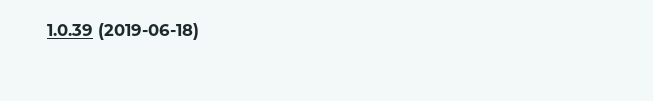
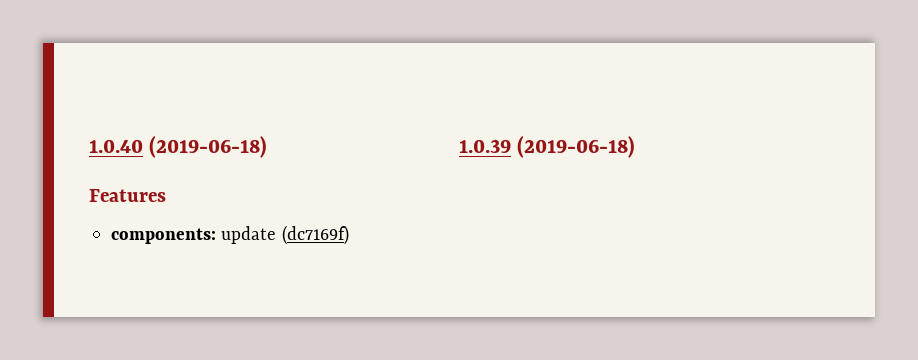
+ 1.0.40 (2019-06-18)
+ Features
+ components: update (dc7169f)

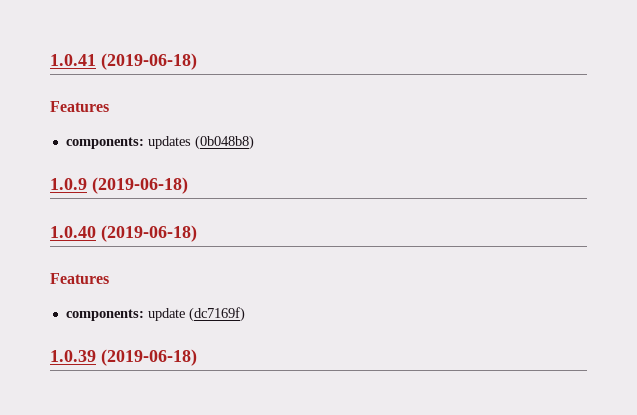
+ 1.0.41 (2019-06-18)
+ Features
+ components: updates (0b048b8)
+ 1.0.9 (2019-06-18)

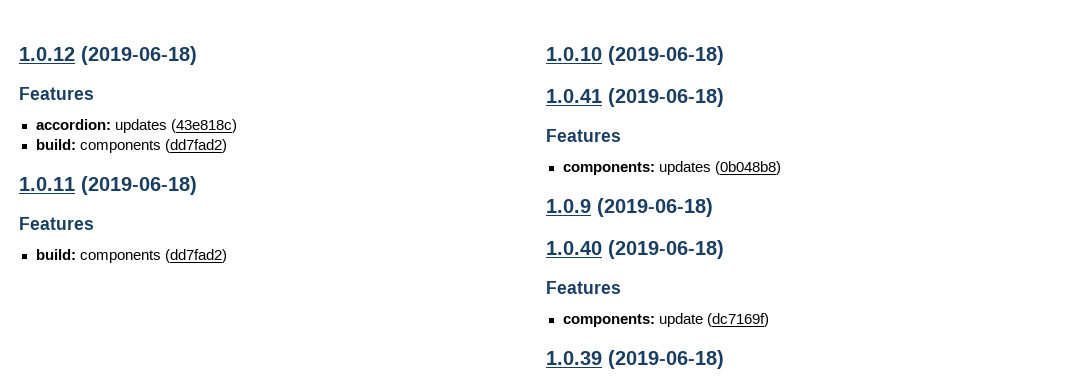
+ 1.0.12 (2019-06-18)
+ Features
+ accordion: updates (43e818c)
+ build: components (dd7fad2)
+ 1.0.11 (2019-06-18)
+ Features
+ build: components (dd7fad2)
+ 1.0.10 (2019-06-18)

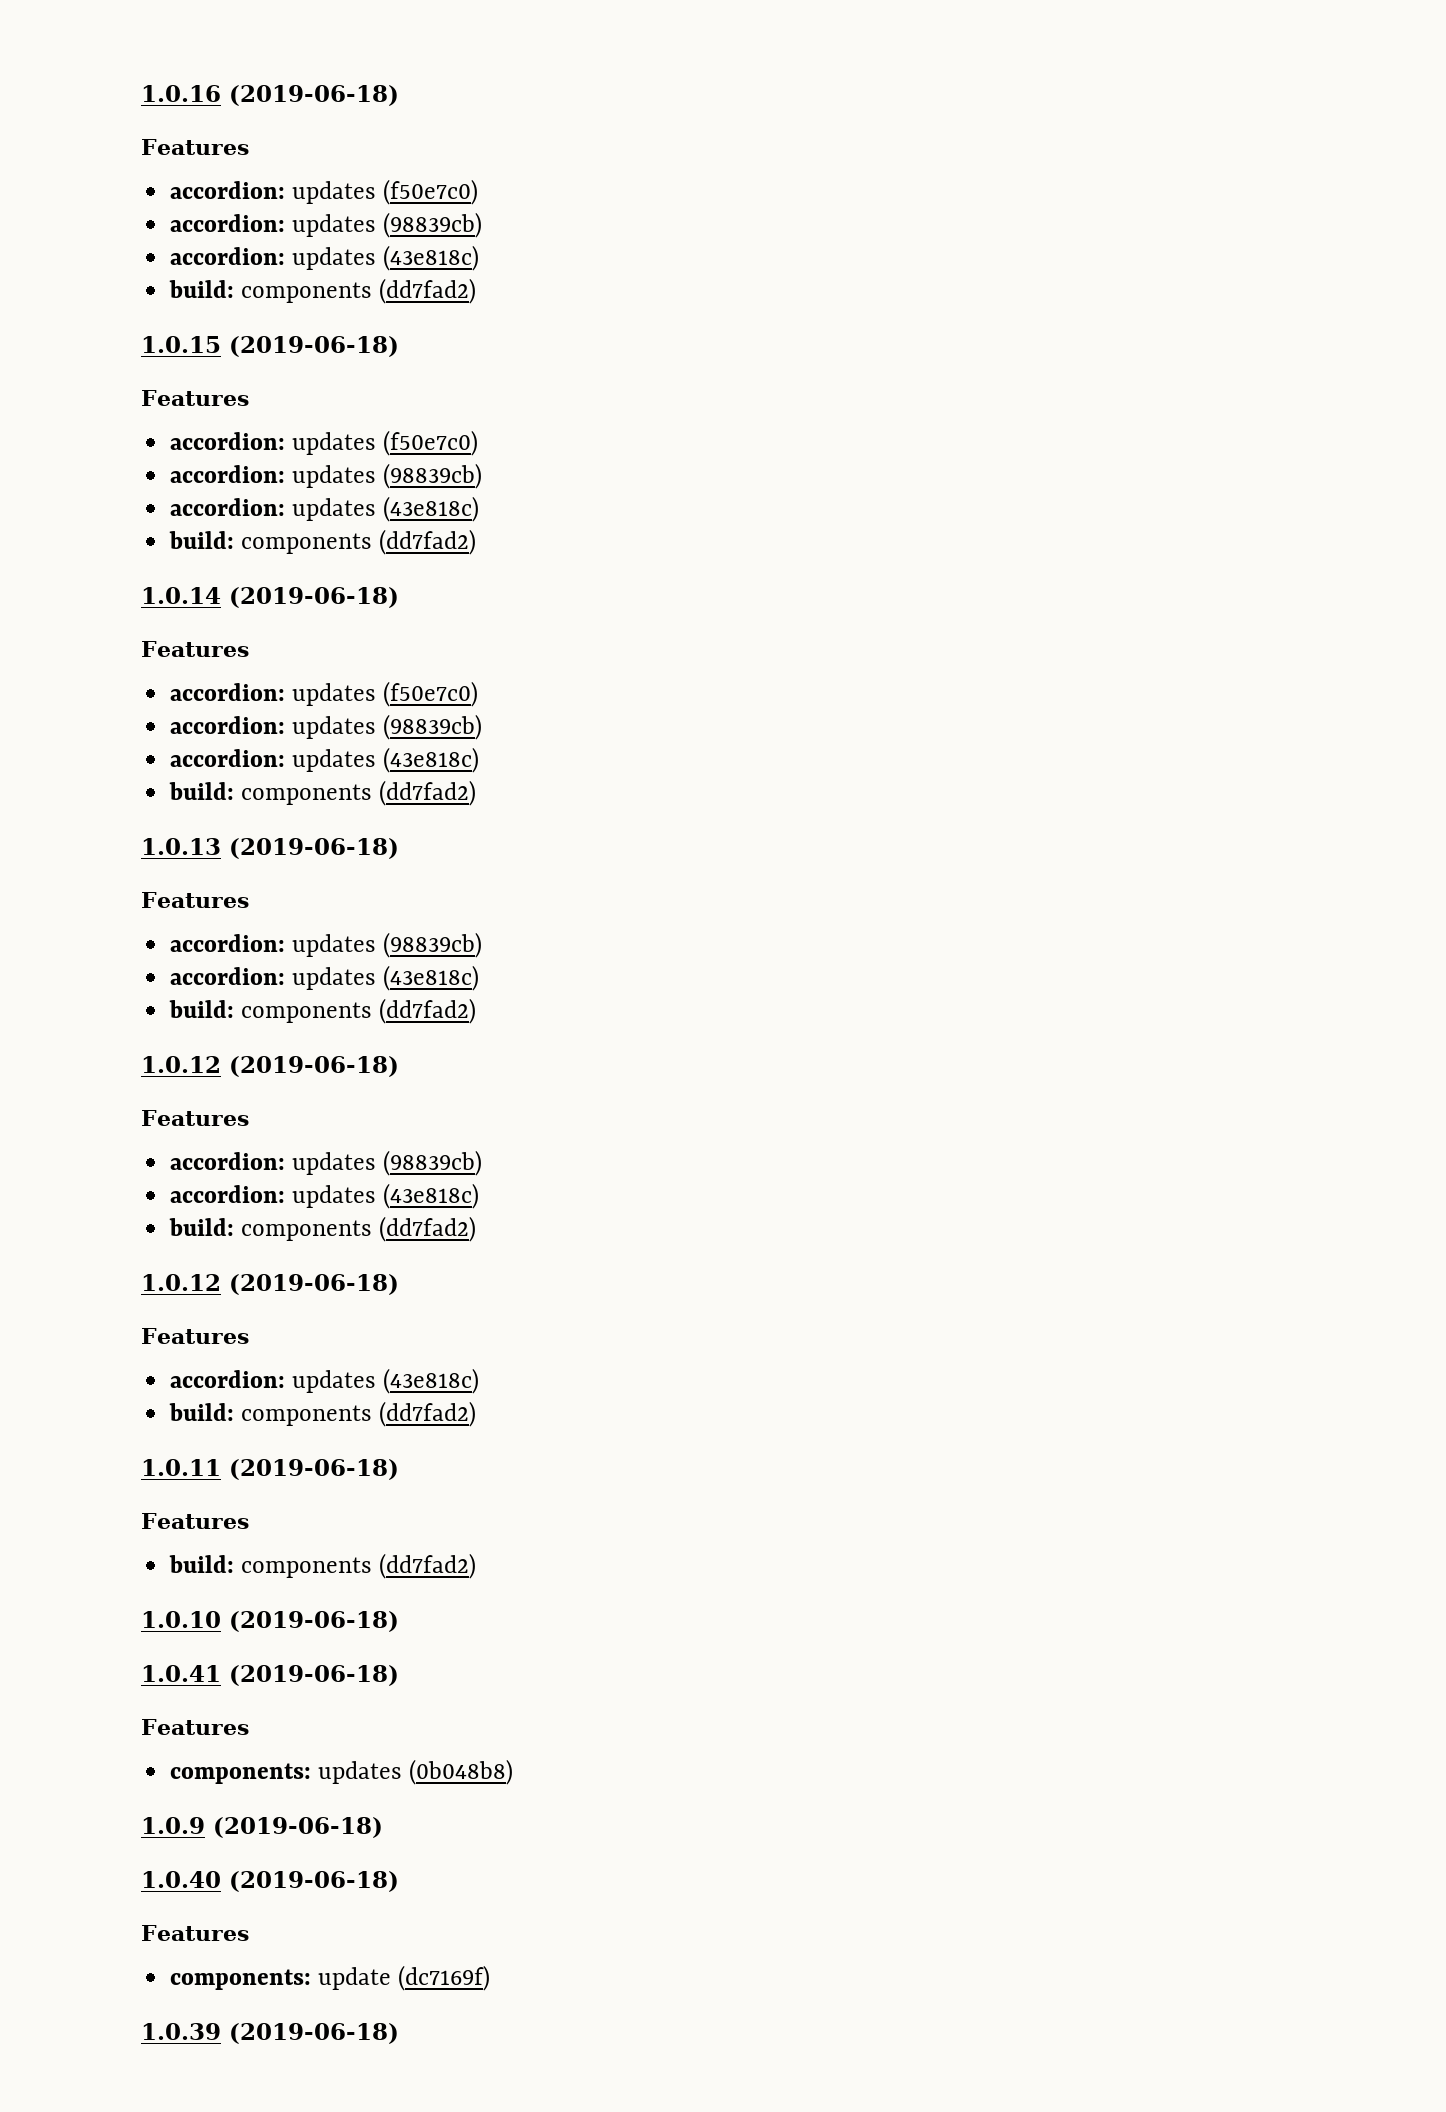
+ 1.0.16 (2019-06-18)
+ Features
+ accordion: updates (f50e7c0)
+ accordion: updates (98839cb)
+ accordion: updates (43e818c)
+ build: components (dd7fad2)
+ 1.0.15 (2019-06-18)
+ Features
+ accordion: updates (f50e7c0)
+ accordion: updates (98839cb)
+ accordion: updates (43e818c)
+ build: components (dd7fad2)
+ 1.0.14 (2019-06-18)
+ Features
+ accordion: updates (f50e7c0)
+ accordion: updates (98839cb)
+ accordion: updates (43e818c)
+ build: components (dd7fad2)
+ 1.0.13 (2019-06-18)
+ Features
+ accordion: updates (98839cb)
+ accordion: updates (43e818c)
+ build: components (dd7fad2)
+ 1.0.12 (2019-06-18)
+ Features
+ accordion: updates (98839cb)
+ accordion: updates (43e818c)
+ build: components (dd7fad2)

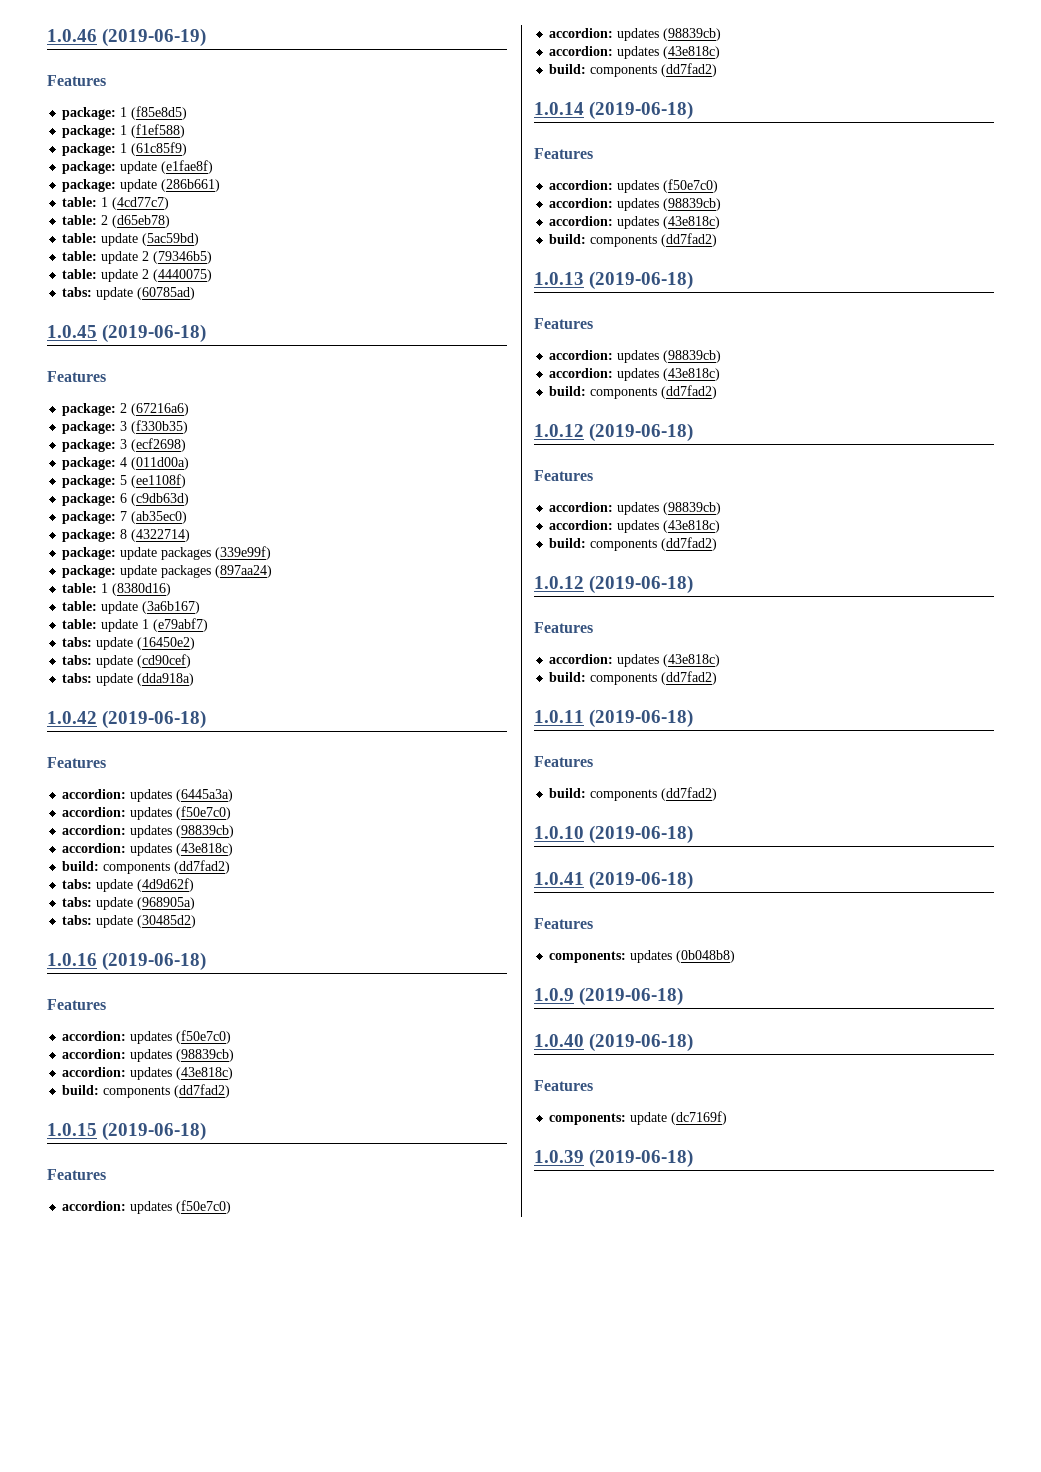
+ 1.0.46 (2019-06-19)
+ Features
+ package: 1 (f85e8d5)
+ package: 1 (f1ef588)
+ package: 1 (61c85f9)
+ package: update (e1fae8f)
+ package: update (286b661)
+ table: 1 (4cd77c7)
+ table: 2 (d65eb78)
+ table: update (5ac59bd)
+ table: update 2 (79346b5)
+ table: update 2 (4440075)
+ tabs: update (60785ad)
+ 1.0.45 (2019-06-18)
+ Features
+ package: 2 (67216a6)
+ package: 3 (f330b35)
+ package: 3 (ecf2698)
+ package: 4 (011d00a)
+ package: 5 (ee1108f)
+ package: 6 (c9db63d)
+ package: 7 (ab35ec0)
+ package: 8 (4322714)
+ package: update packages (339e99f)
+ package: update packages (897aa24)
+ table: 1 (8380d16)
+ table: update (3a6b167)
+ table: update 1 (e79abf7)
+ tabs: update (16450e2)
+ tabs: update (cd90cef)
+ tabs: update (dda918a)
+ 1.0.42 (2019-06-18)
+ Features
+ accordion: updates (6445a3a)
+ accordion: updates (f50e7c0)
+ accordion: updates (98839cb)
+ accordion: updates (43e818c)
+ build: components (dd7fad2)
+ tabs: update (4d9d62f)
+ tabs: update (968905a)
+ tabs: update (30485d2)

